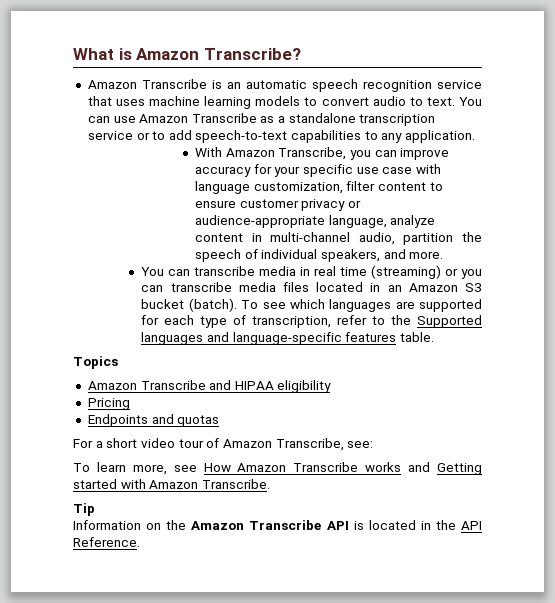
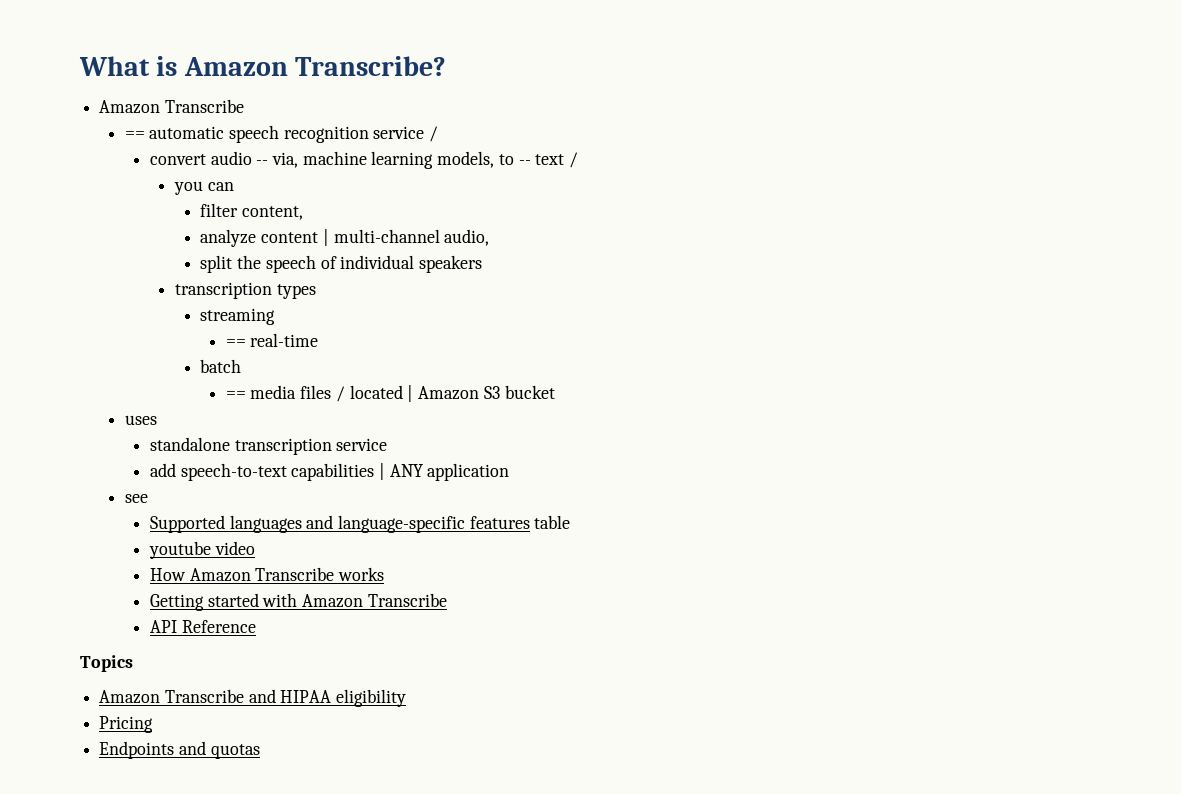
  What is Amazon Transcribe?
- Amazon Transcribe is an automatic speech recognition service that uses machine learning models to convert audio to text. You can use Amazon Transcribe as a standalone transcription service or to add speech-to-text capabilities to any application.
- With Amazon Transcribe, you can improve accuracy for your specific use case with language customization, filter content to ensure customer privacy or audience-appropriate language, analyze content in multi-channel audio, partition the speech of individual speakers, and more.
- You can transcribe media in real time (streaming) or you can transcribe media files located in an Amazon S3 bucket (batch). To see which languages are supported for each type of transcription, refer to the Supported languages and language-specific features table.
+ Amazon Transcribe
+ == automatic speech recognition service /
+ convert audio -- via, machine learning models, to -- text /
+ you can
+ filter content,
+ analyze content | multi-channel audio,
+ split the speech of individual speakers
+ transcription types
+ streaming
+ == real-time
+ batch
+ == media files / located | Amazon S3 bucket
+ uses
+ standalone transcription service
+ add speech-to-text capabilities | ANY application
+ see
+ Supported languages and language-specific features table
+ youtube video
+ How Amazon Transcribe works
+ Getting started with Amazon Transcribe
+ API Reference
- For a short video tour of Amazon Transcribe, see:
- To learn more, see How Amazon Transcribe works and Getting started with Amazon Transcribe.
- Tip
- Information on the Amazon Transcribe API is located in the API Reference.

